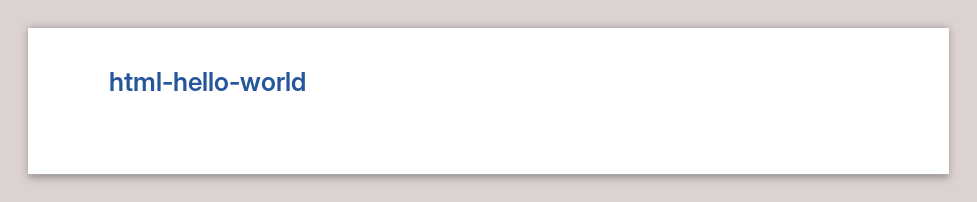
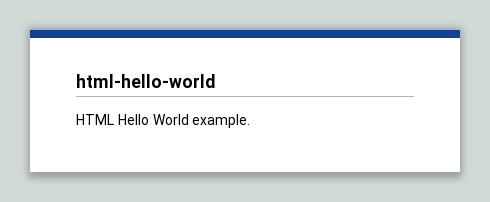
+ HTML Hello World example.

